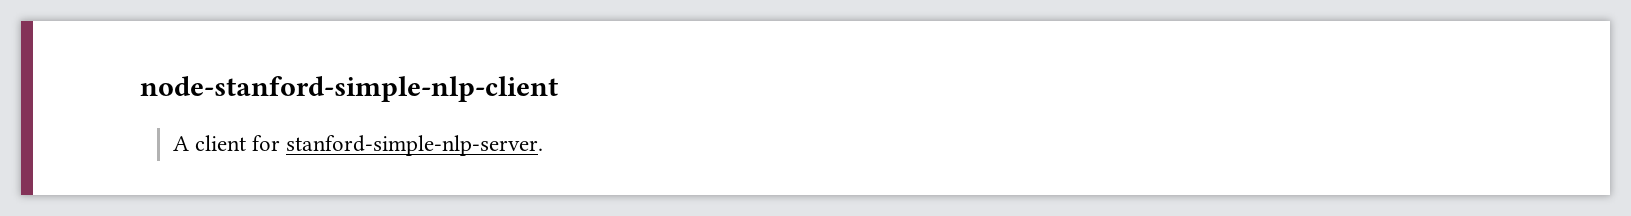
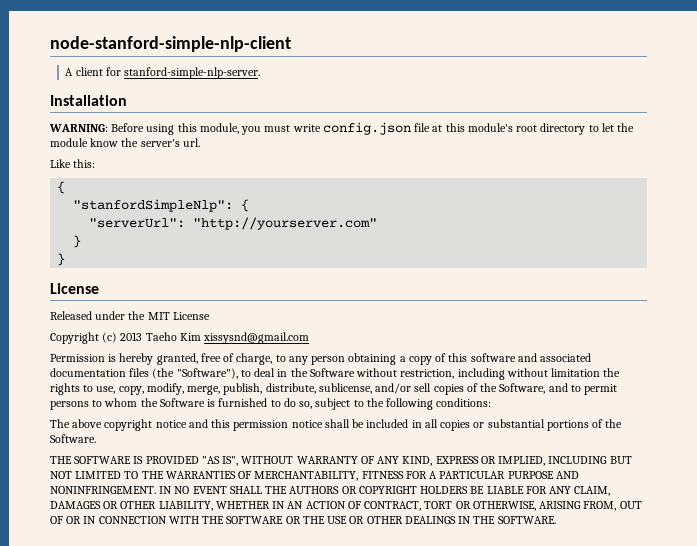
+ Installation
+ WARNING: Before using this module, you must write config.json file at this module's root directory to let the module know the server's url.
+ Like this:
+ {
+ "stanfordSimpleNlp": {
+ "serverUrl": "http://yourserver.com"
+ }
+ }
+ License
+ Released under the MIT License
+ Copyright (c) 2013 Taeho Kim xissysnd@gmail.com
+ Permission is hereby granted, free of charge, to any person obtaining a copy of this software and associated documentation files (the "Software"), to deal in the Software without restriction, including without limitation the rights to use, copy, modify, merge, publish, distribute, sublicense, and/or sell copies of the Software, and to permit persons to whom the Software is furnished to do so, subject to the following conditions:
+ The above copyright notice and this permission notice shall be included in all copies or substantial portions of the Software.
+ THE SOFTWARE IS PROVIDED "AS IS", WITHOUT WARRANTY OF ANY KIND, EXPRESS OR IMPLIED, INCLUDING BUT NOT LIMITED TO THE WARRANTIES OF MERCHANTABILITY, FITNESS FOR A PARTICULAR PURPOSE AND NONINFRINGEMENT. IN NO EVENT SHALL THE AUTHORS OR COPYRIGHT HOLDERS BE LIABLE FOR ANY CLAIM, DAMAGES OR OTHER LIABILITY, WHETHER IN AN ACTION OF CONTRACT, TORT OR OTHERWISE, ARISING FROM, OUT OF OR IN CONNECTION WITH THE SOFTWARE OR THE USE OR OTHER DEALINGS IN THE SOFTWARE.

